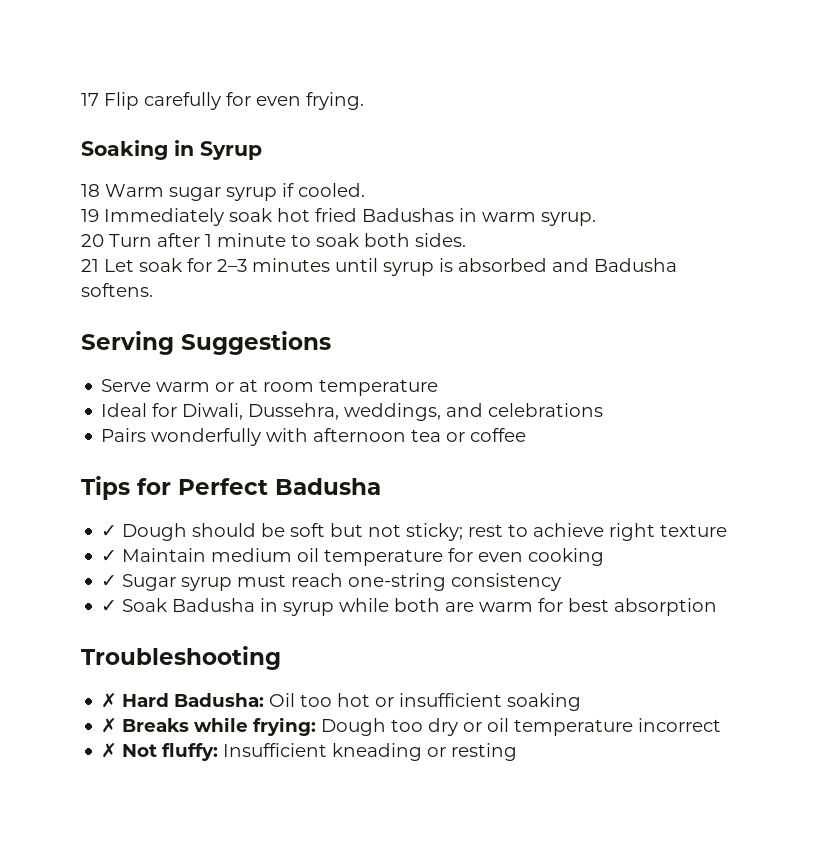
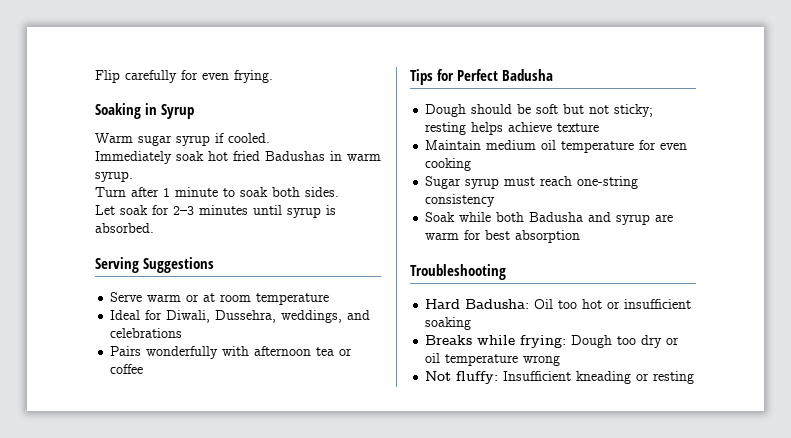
- 17 Flip carefully for even frying.
+ Flip carefully for even frying.
- 18 Warm sugar syrup if cooled.
+ Warm sugar syrup if cooled.
- 19 Immediately soak hot fried Badushas in warm syrup.
+ Immediately soak hot fried Badushas in warm syrup.
- 20 Turn after 1 minute to soak both sides.
+ Turn after 1 minute to soak both sides.
- 21 Let soak for 2–3 minutes until syrup is absorbed and Badusha softens.
+ Let soak for 2–3 minutes until syrup is absorbed.
- ✓ Dough should be soft but not sticky; rest to achieve right texture
+ Dough should be soft but not sticky; resting helps achieve texture
- ✓ Maintain medium oil temperature for even cooking
+ Maintain medium oil temperature for even cooking
- ✓ Sugar syrup must reach one-string consistency
+ Sugar syrup must reach one-string consistency
- ✓ Soak Badusha in syrup while both are warm for best absorption
+ Soak while both Badusha and syrup are warm for best absorption
- ✗ Hard Badusha: Oil too hot or insufficient soaking
+ Hard Badusha: Oil too hot or insufficient soaking
- ✗ Breaks while frying: Dough too dry or oil temperature incorrect
- ✗ Not fluffy: Insufficient kneading or resting
+ Breaks while frying: Dough too dry or oil temperature wrong
+ Not fluffy: Insufficient kneading or resting

